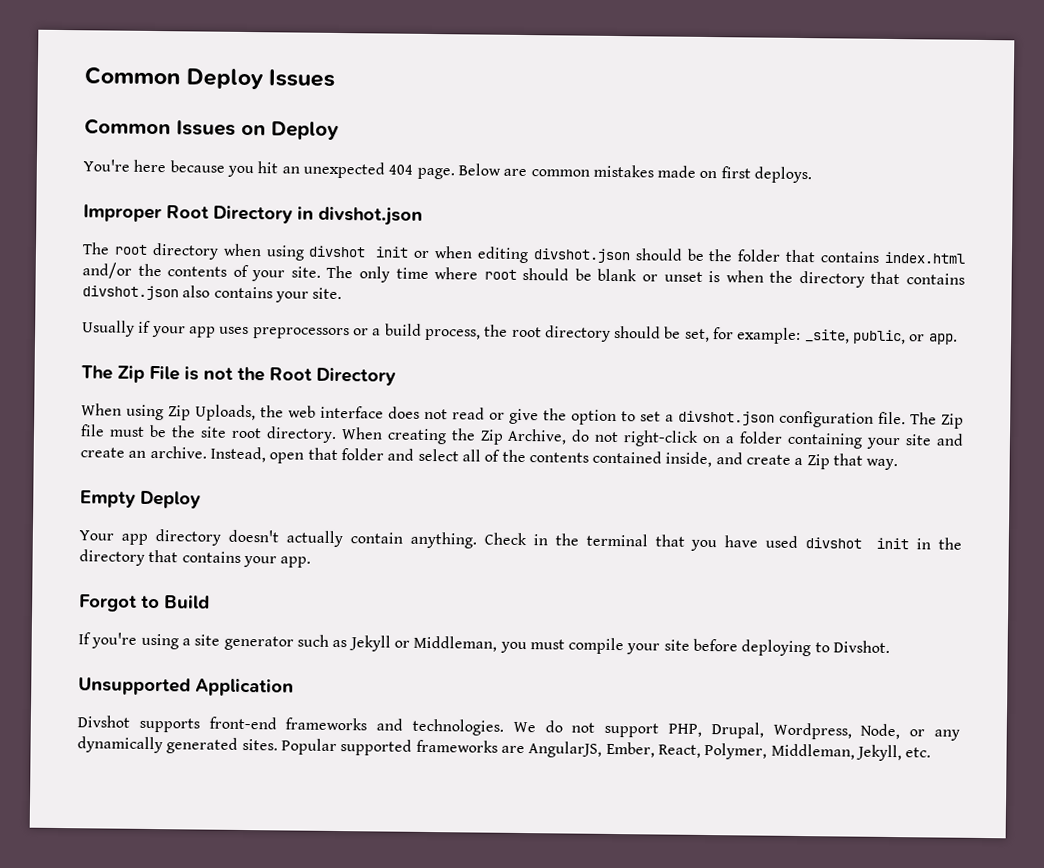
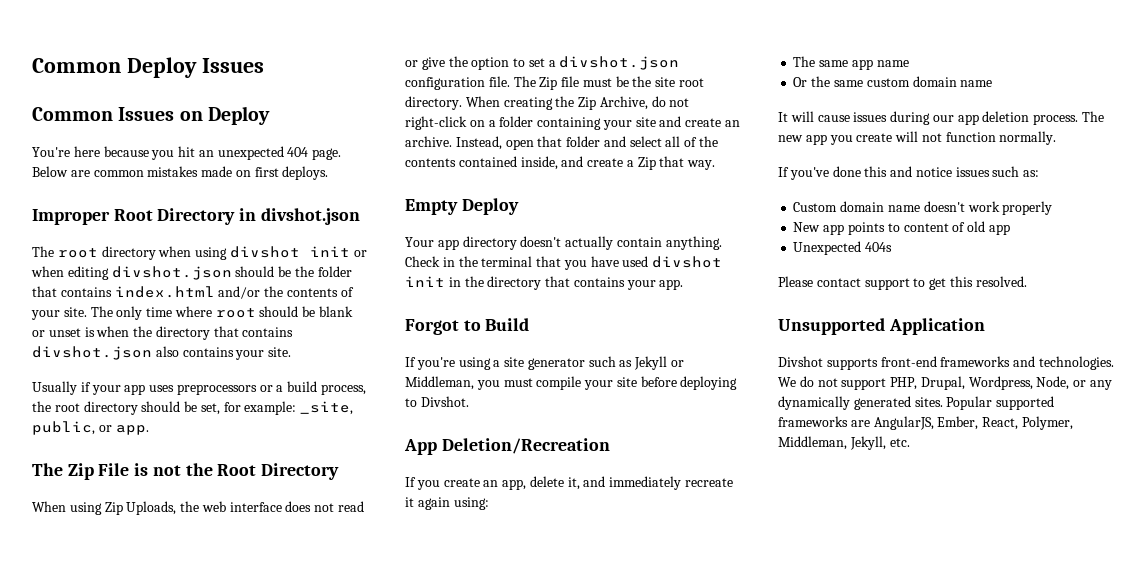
+ App Deletion/Recreation
+ If you create an app, delete it, and immediately recreate it again using:
+ The same app name
+ Or the same custom domain name
+ It will cause issues during our app deletion process. The new app you create will not function normally.
+ If you've done this and notice issues such as:
+ Custom domain name doesn't work properly
+ New app points to content of old app
+ Unexpected 404s
+ Please contact support to get this resolved.

